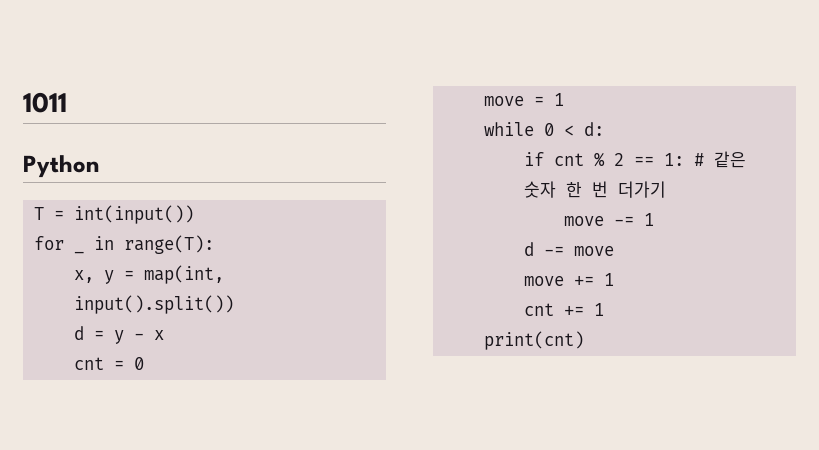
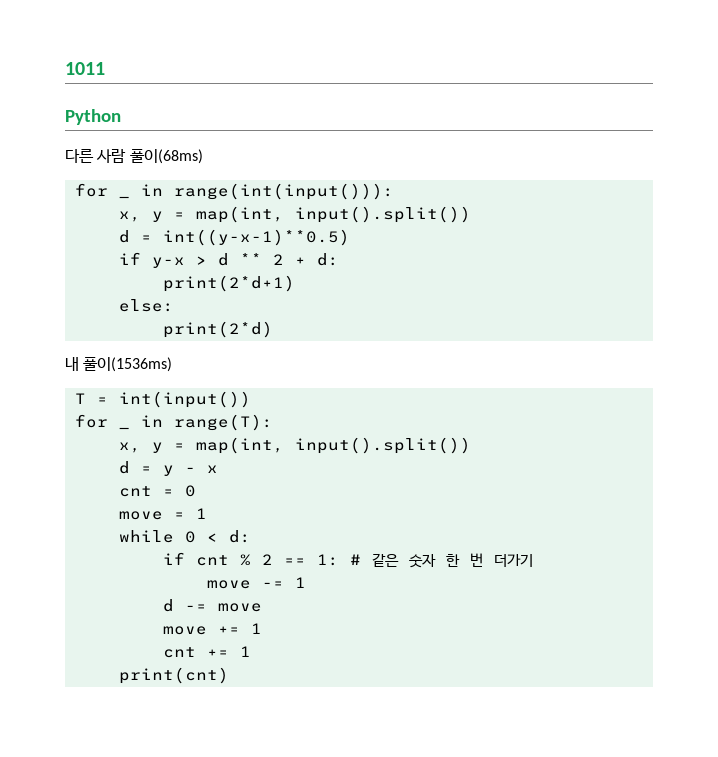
+ 다른 사람 풀이(68ms)
+ for _ in range(int(input())):
+ x, y = map(int, input().split())
+ d = int((y-x-1)**0.5)
+ if y-x > d ** 2 + d:
+ print(2*d+1)
+ else:
+ print(2*d)
+ 내 풀이(1536ms)

